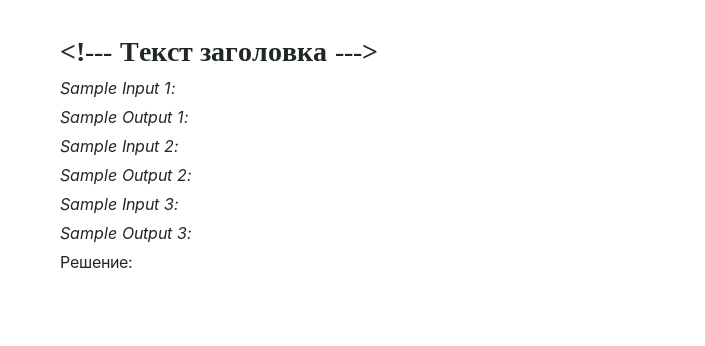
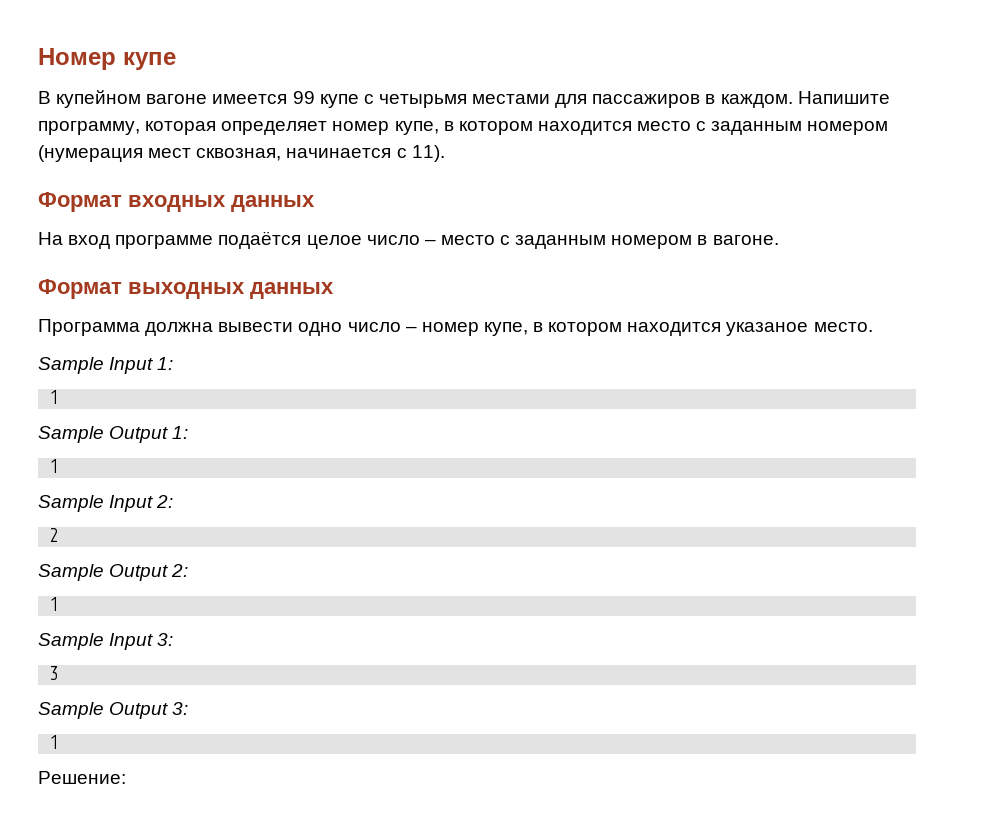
- <!--- Текст заголовка --->
+ Номер купе
+ В купейном вагоне имеется 99 купе с четырьмя местами для пассажиров в каждом. Напишите программу, которая определяет номер купе, в котором находится место с заданным номером (нумерация мест сквозная, начинается с 11).
+ Формат входных данных
+ На вход программе подаётся целое число – место с заданным номером в вагоне.
+ Формат выходных данных
+ Программа должна вывести одно число – номер купе, в котором находится указаное место.
  Sample Input 1:
+ 1
  Sample Output 1:
+ 1
+ 2
  Sample Output 2:
+ 1
+ 3
  Sample Output 3:
+ 1

